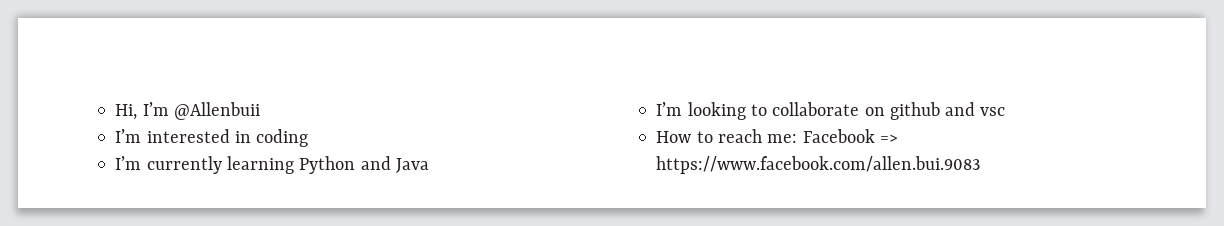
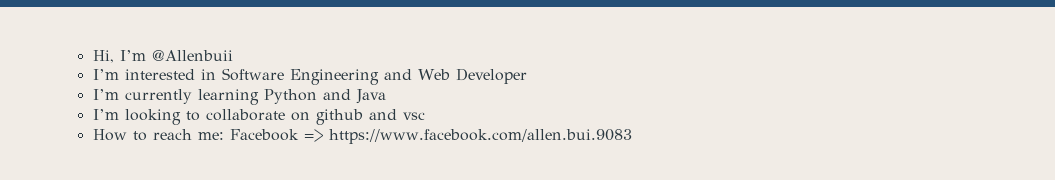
- I’m interested in coding
+ I’m interested in Software Engineering and Web Developer

